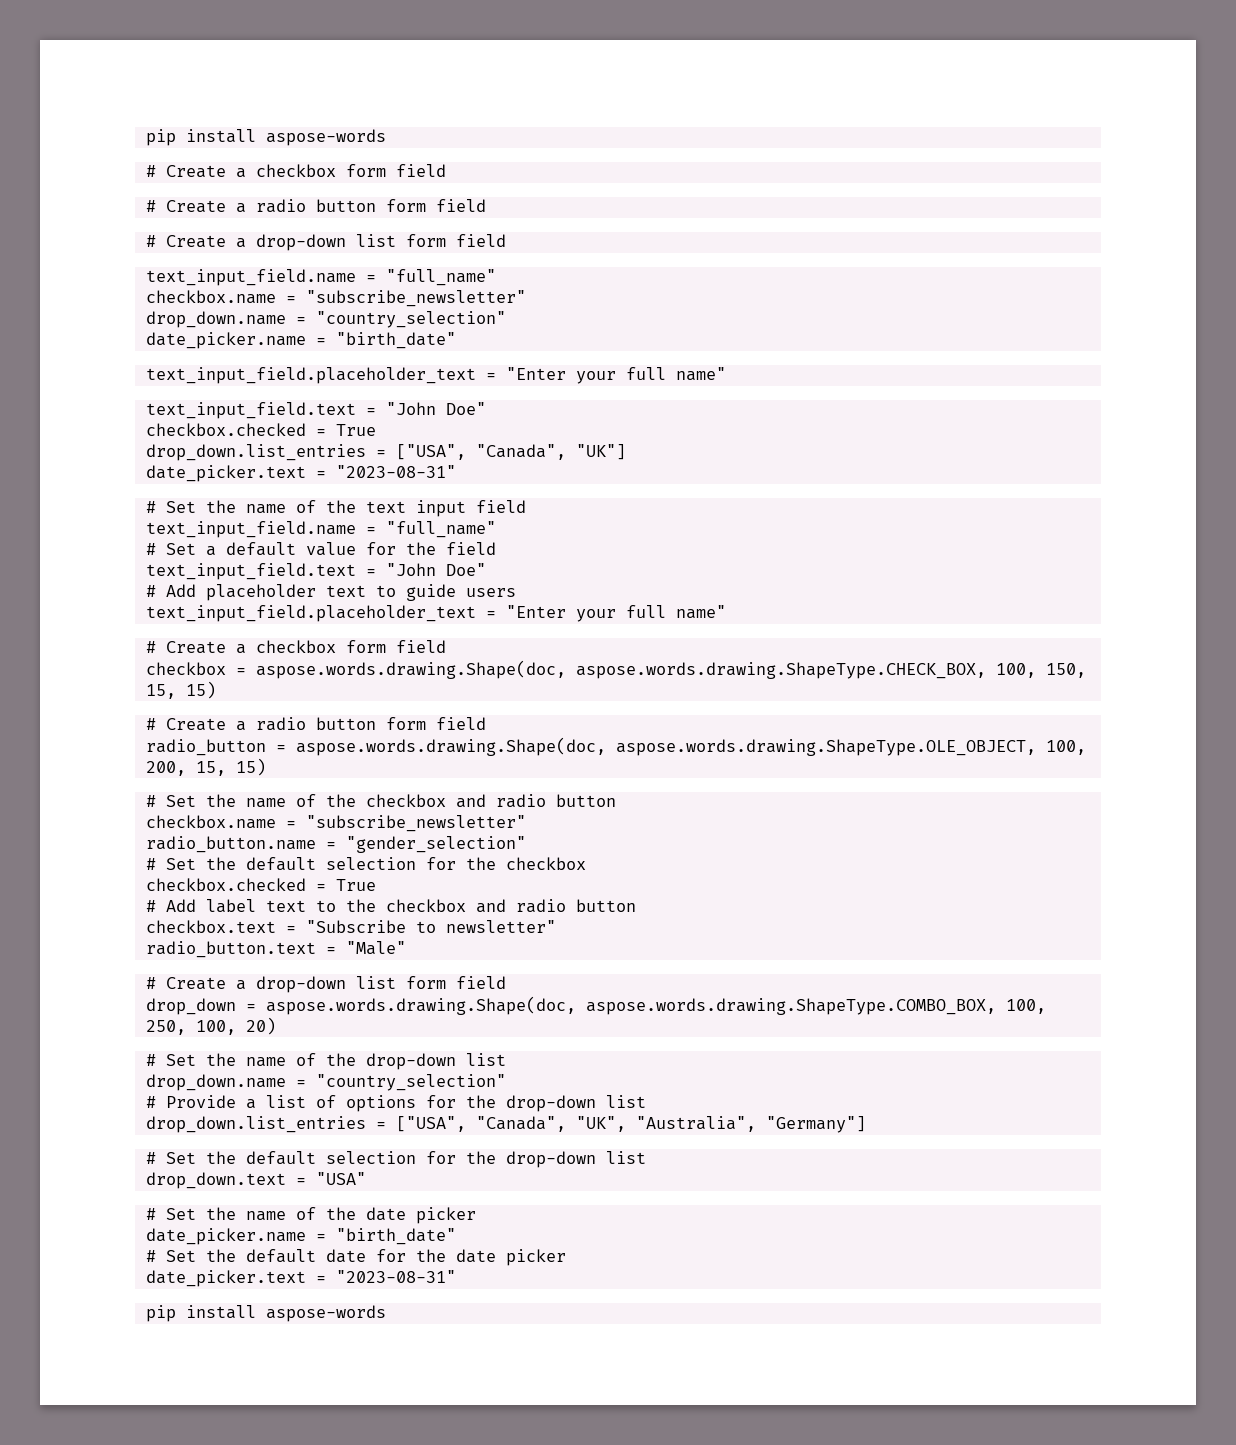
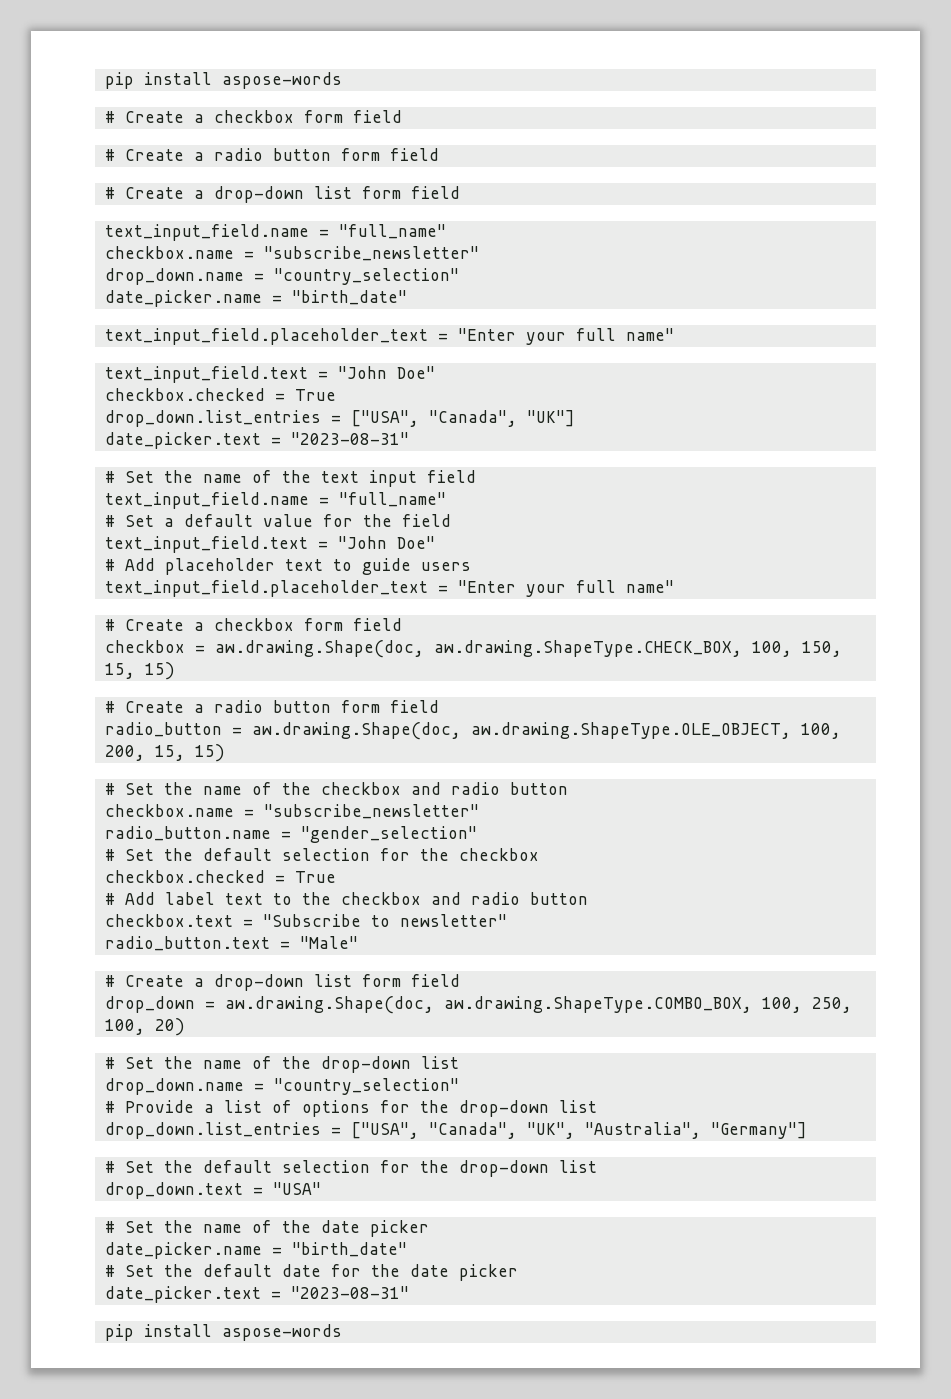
- checkbox = aspose.words.drawing.Shape(doc, aspose.words.drawing.ShapeType.CHECK_BOX, 100, 150, 15, 15)
+ checkbox = aw.drawing.Shape(doc, aw.drawing.ShapeType.CHECK_BOX, 100, 150, 15, 15)
- radio_button = aspose.words.drawing.Shape(doc, aspose.words.drawing.ShapeType.OLE_OBJECT, 100, 200, 15, 15)
+ radio_button = aw.drawing.Shape(doc, aw.drawing.ShapeType.OLE_OBJECT, 100, 200, 15, 15)
- drop_down = aspose.words.drawing.Shape(doc, aspose.words.drawing.ShapeType.COMBO_BOX, 100, 250, 100, 20)
+ drop_down = aw.drawing.Shape(doc, aw.drawing.ShapeType.COMBO_BOX, 100, 250, 100, 20)

